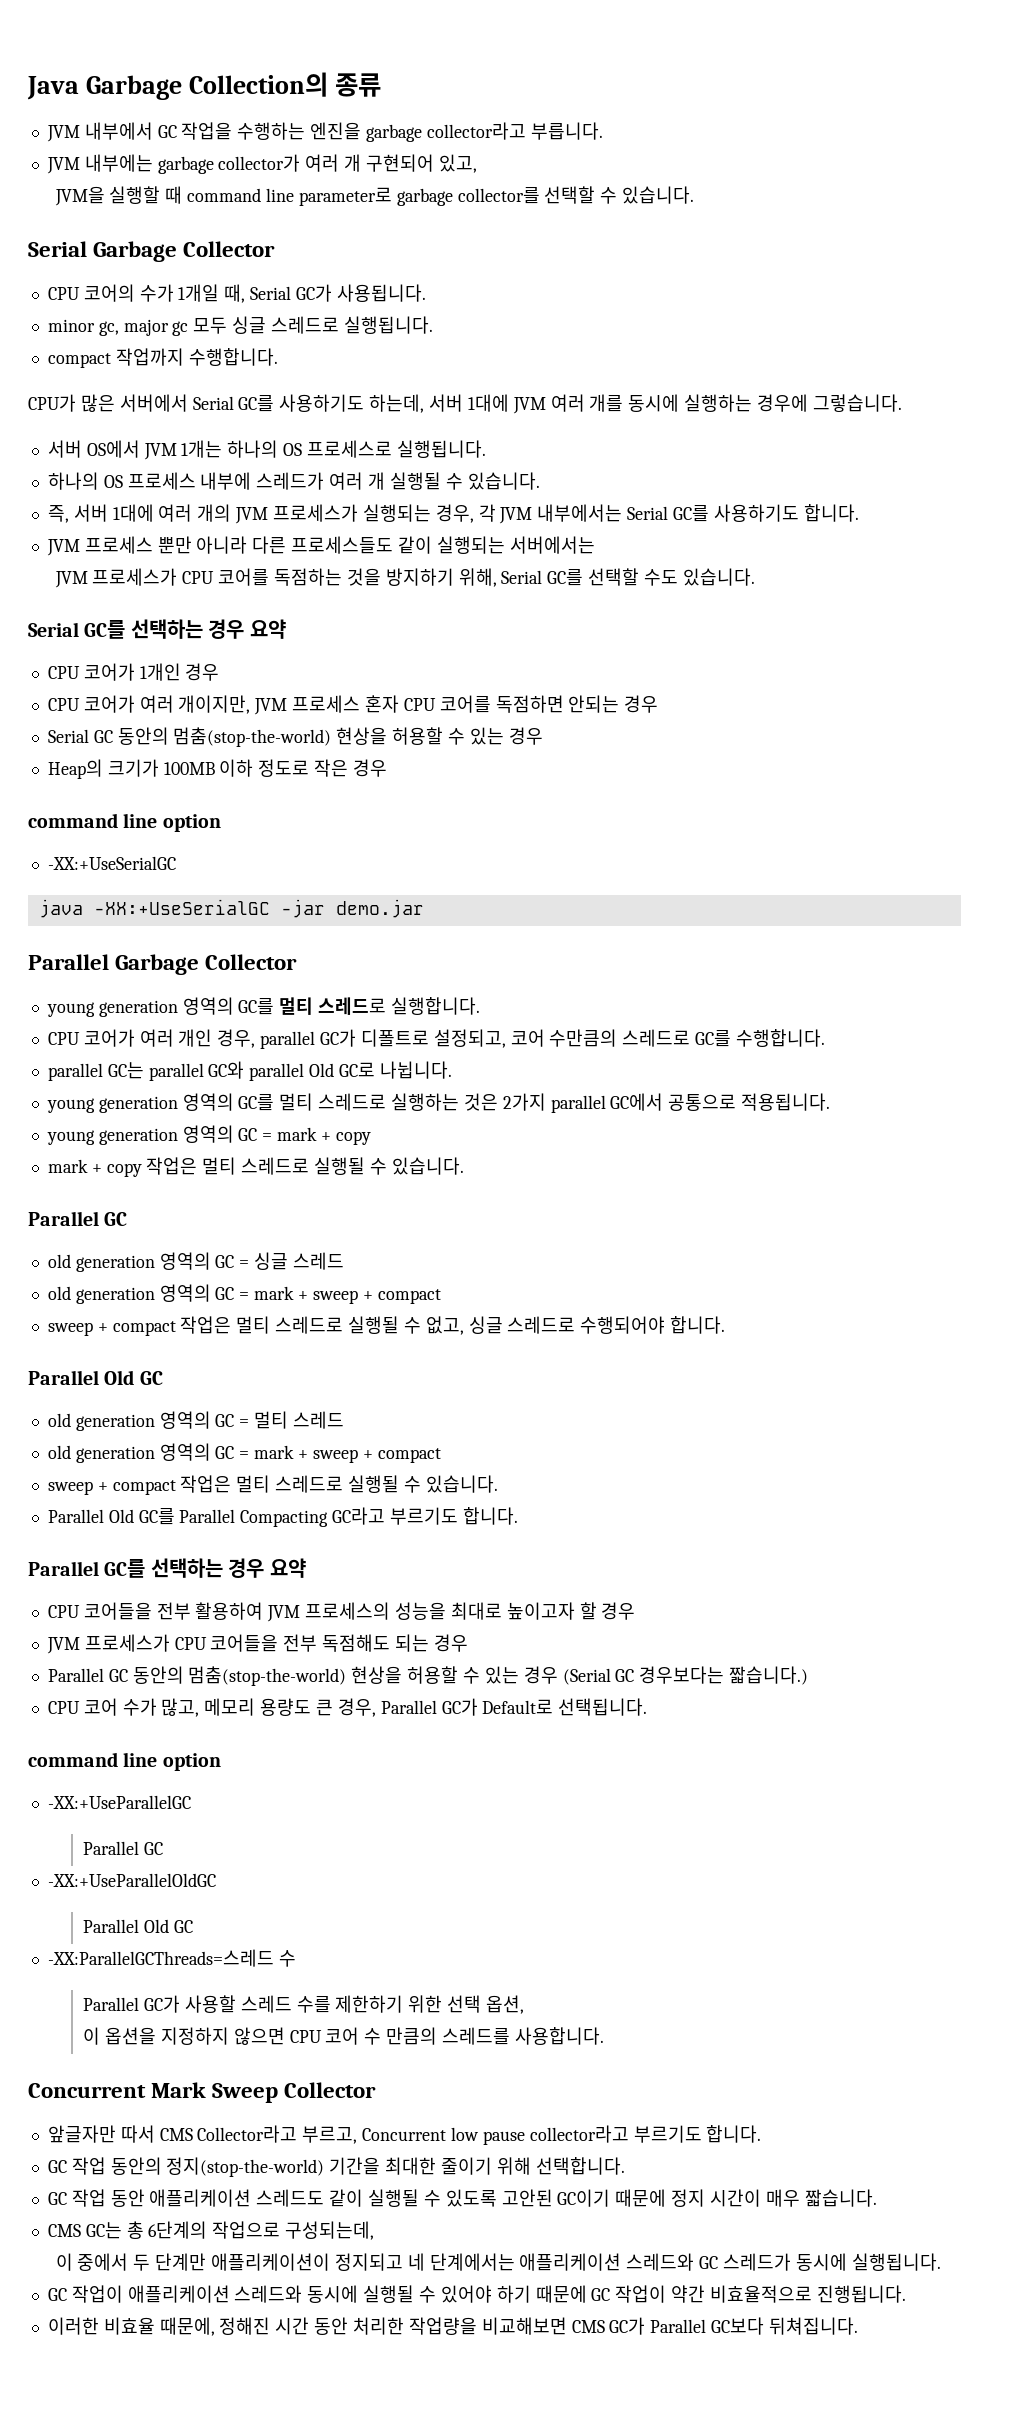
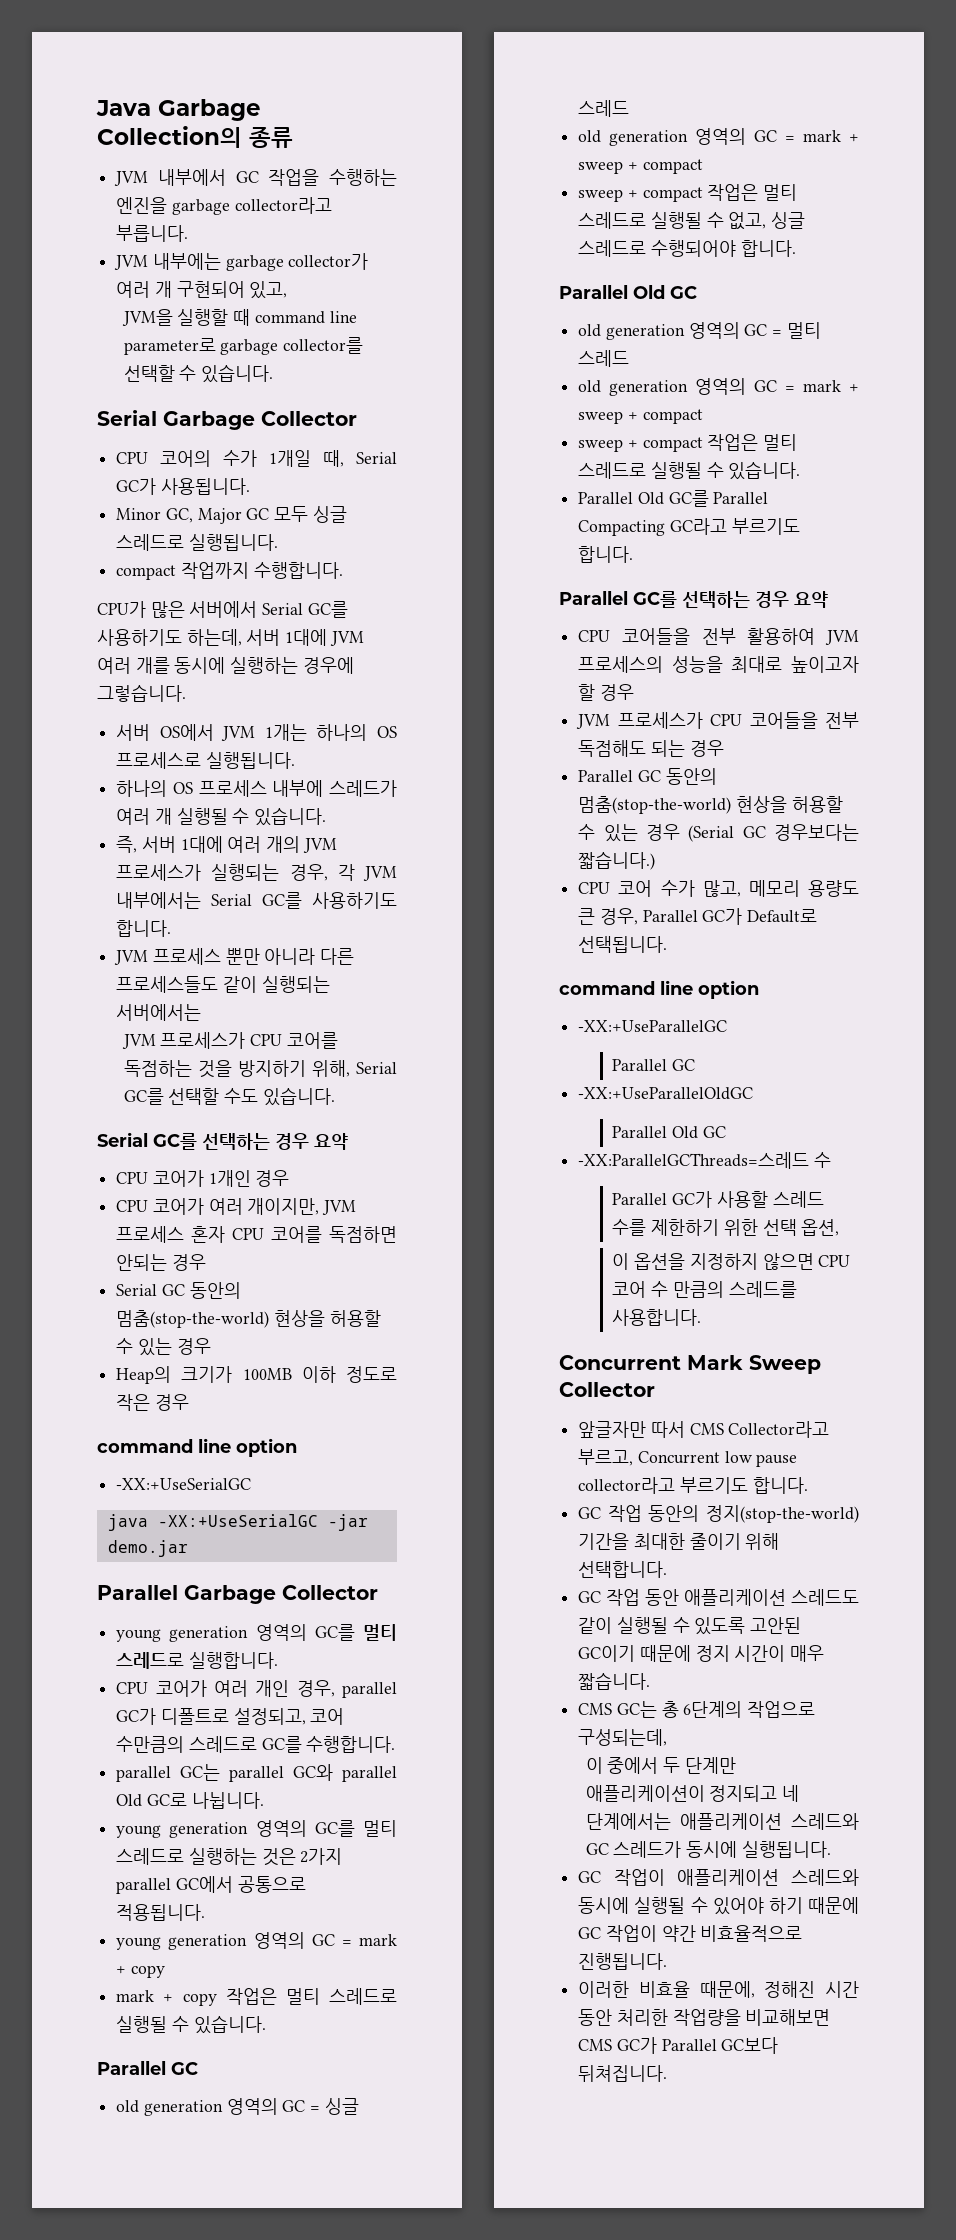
- minor gc, major gc 모두 싱글 스레드로 실행됩니다.
+ Minor GC, Major GC 모두 싱글 스레드로 실행됩니다.

